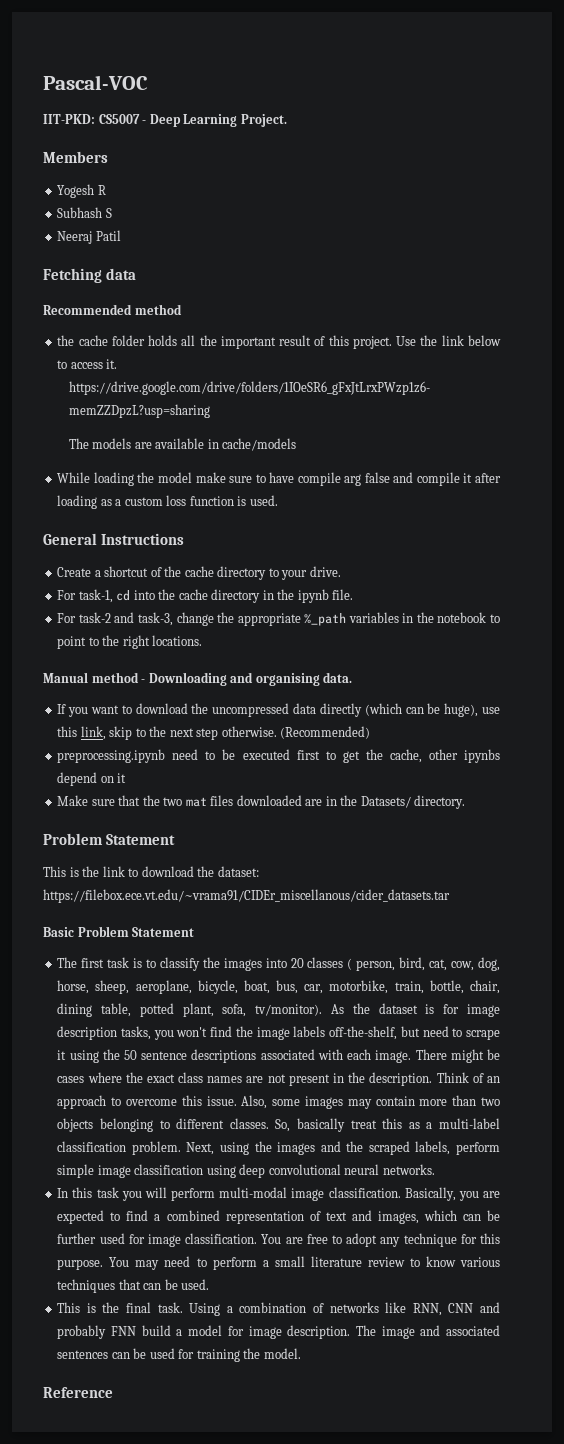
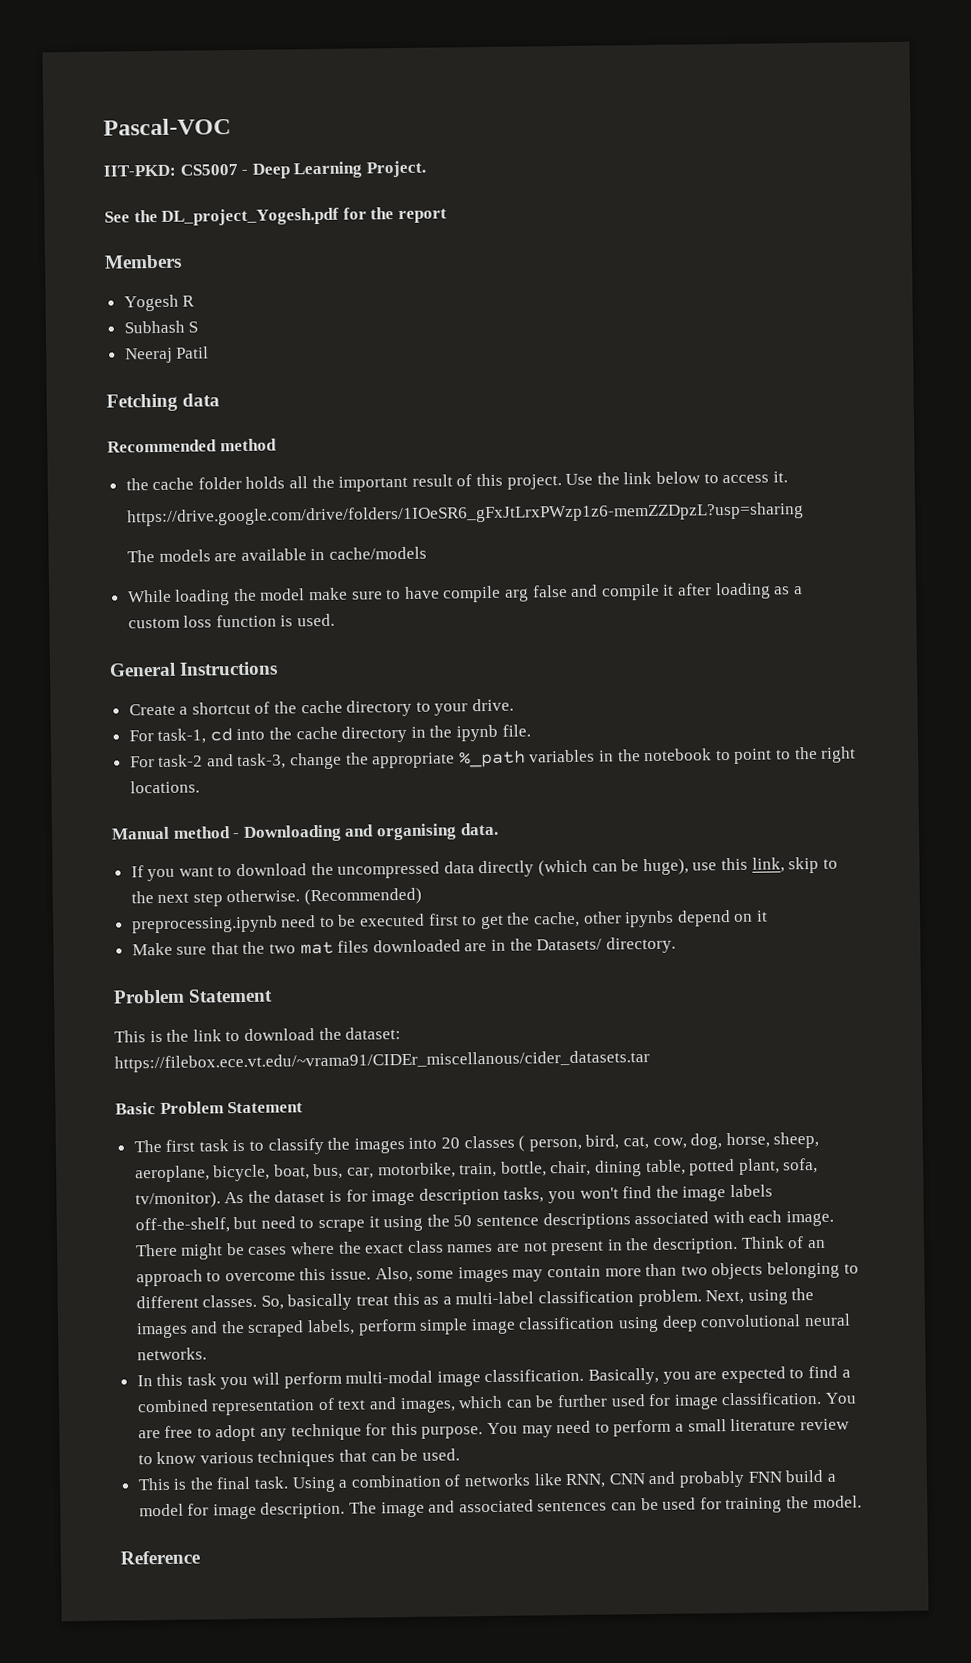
+ See the DL_project_Yogesh.pdf for the report

